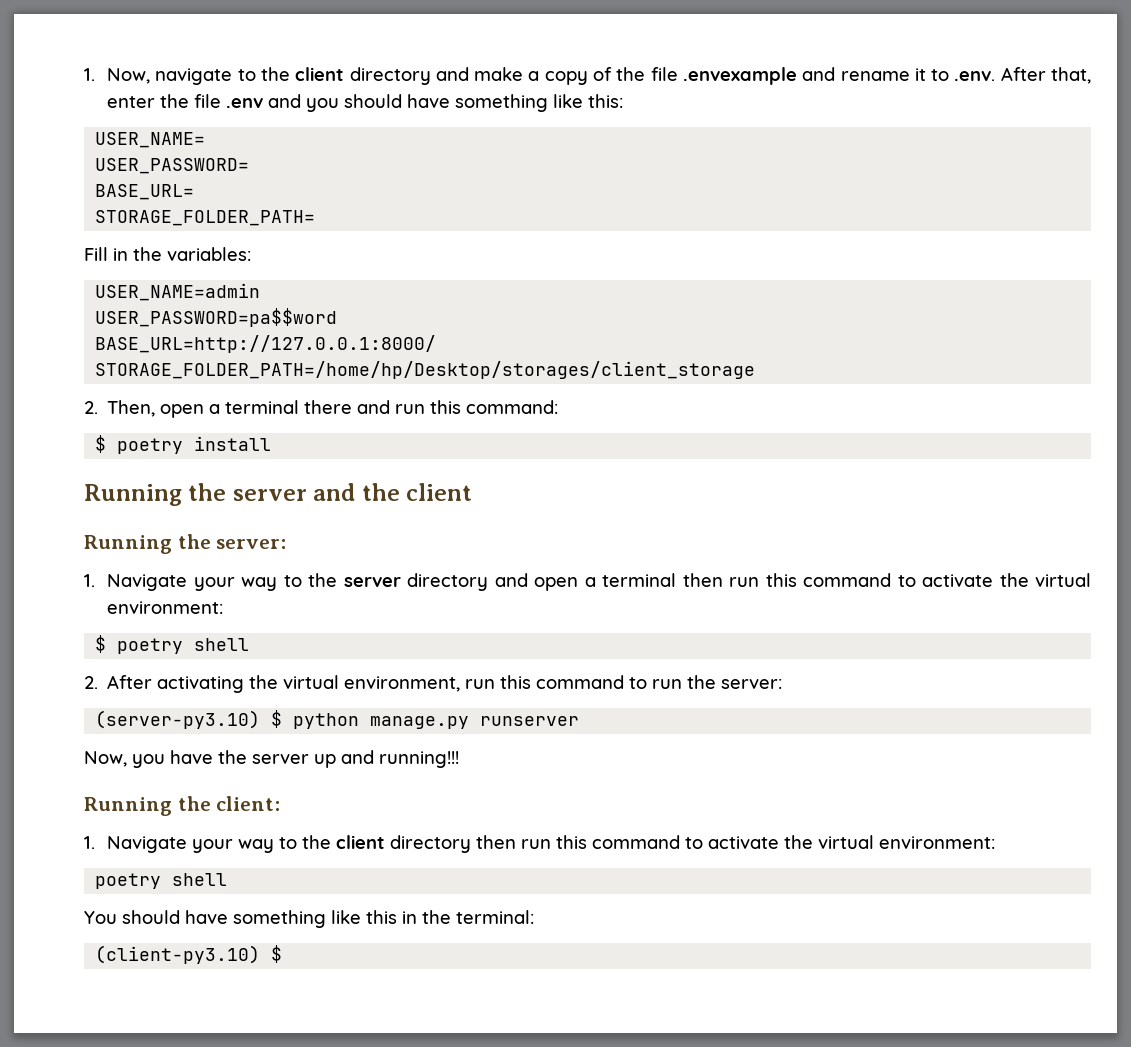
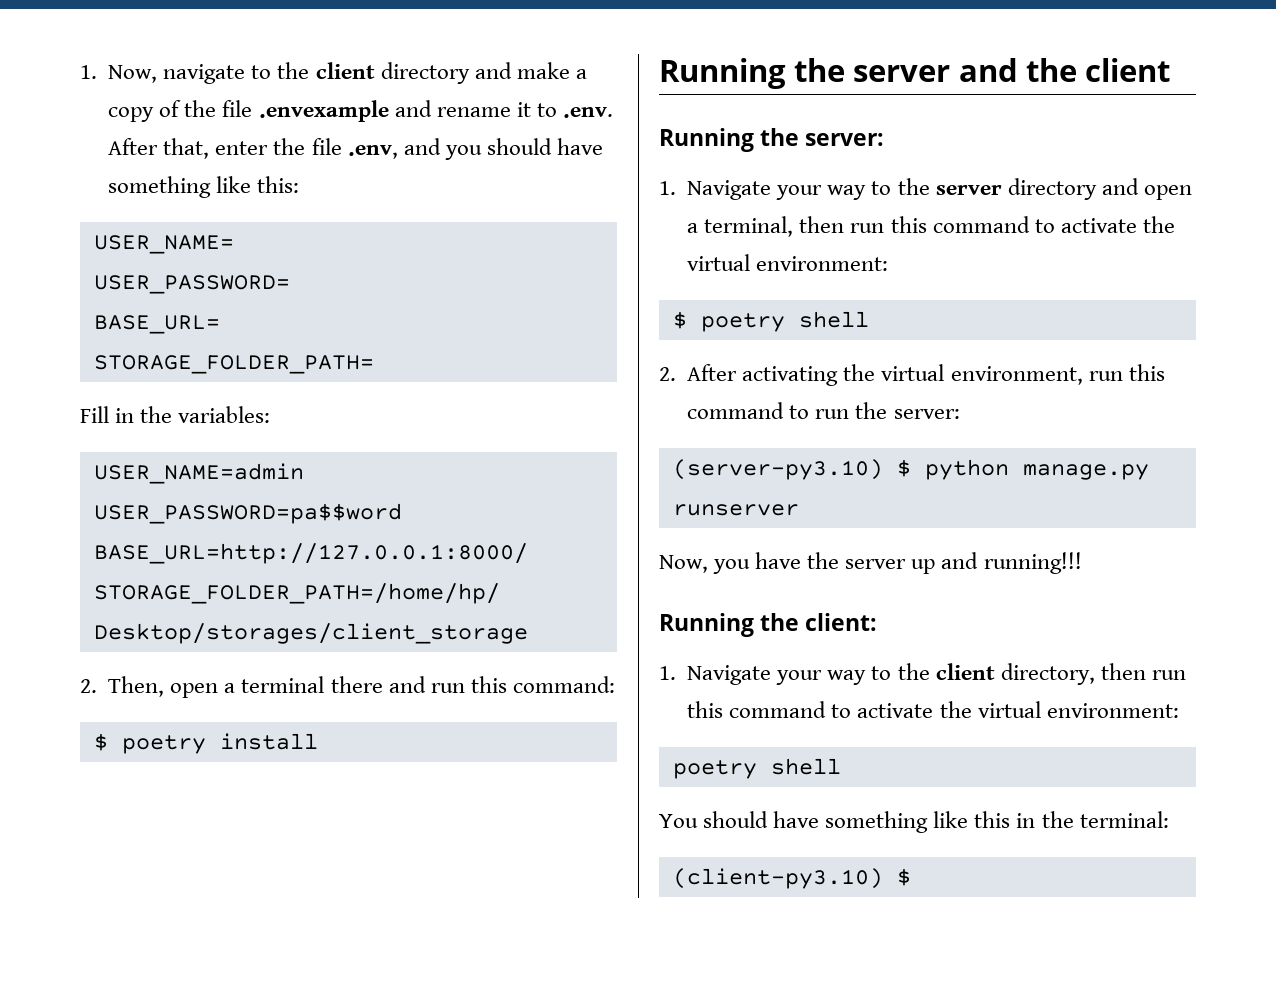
- 1. Now, navigate to the client directory and make a copy of the file .envexample and rename it to .env. After that, enter the file .env and you should have something like this:
+ 1. Now, navigate to the client directory and make a copy of the file .envexample and rename it to .env. After that, enter the file .env, and you should have something like this:
- 1. Navigate your way to the server directory and open a terminal then run this command to activate the virtual environment:
+ 1. Navigate your way to the server directory and open a terminal, then run this command to activate the virtual environment:
- 1. Navigate your way to the client directory then run this command to activate the virtual environment:
+ 1. Navigate your way to the client directory, then run this command to activate the virtual environment:

